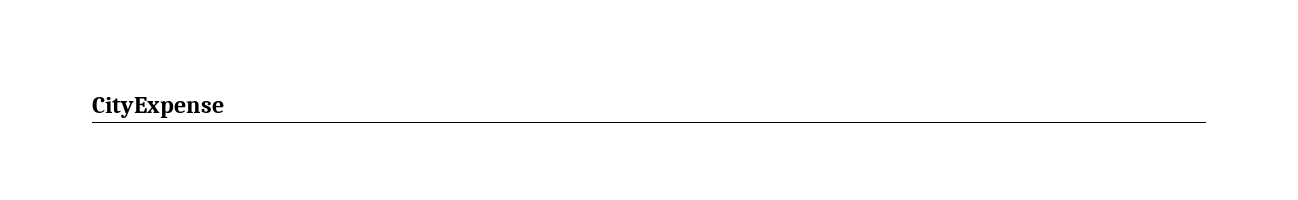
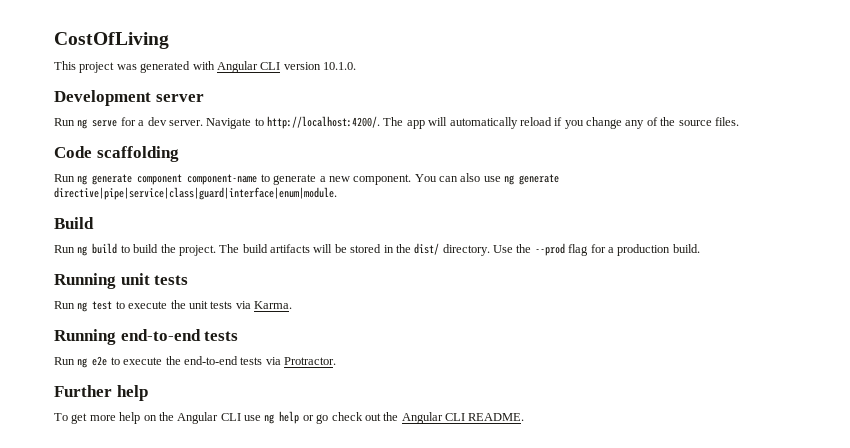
- CityExpense
+ CostOfLiving
+ This project was generated with Angular CLI version 10.1.0.
+ Development server
+ Run ng serve for a dev server. Navigate to http://localhost:4200/. The app will automatically reload if you change any of the source files.
+ Code scaffolding
+ Run ng generate component component-name to generate a new component. You can also use ng generate directive|pipe|service|class|guard|interface|enum|module.
+ Build
+ Run ng build to build the project. The build artifacts will be stored in the dist/ directory. Use the --prod flag for a production build.
+ Running unit tests
+ Run ng test to execute the unit tests via Karma.
+ Running end-to-end tests
+ Run ng e2e to execute the end-to-end tests via Protractor.
+ Further help
+ To get more help on the Angular CLI use ng help or go check out the Angular CLI README.

